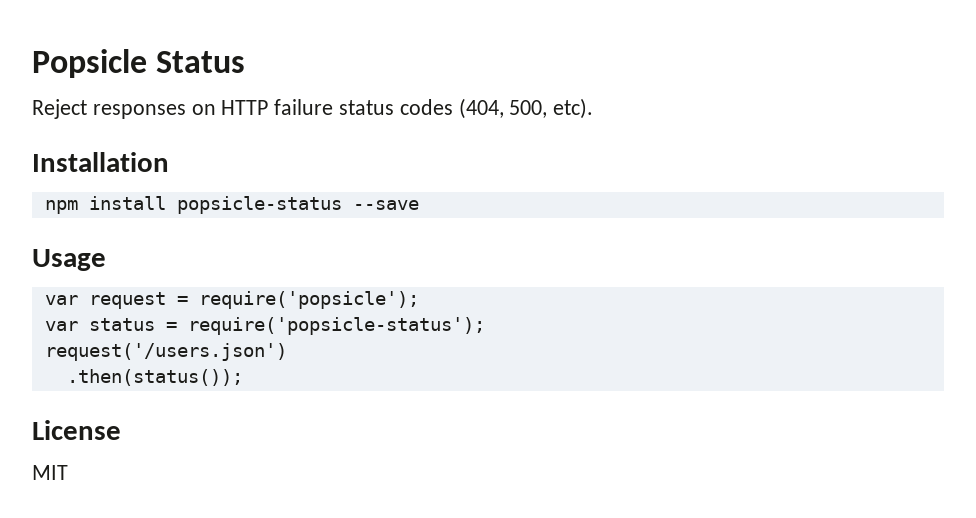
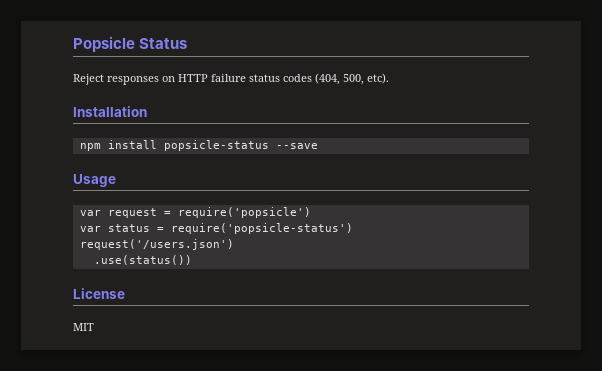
- var request = require('popsicle');
+ var request = require('popsicle')
- var status = require('popsicle-status');
+ var status = require('popsicle-status')
- .then(status());
+ .use(status())

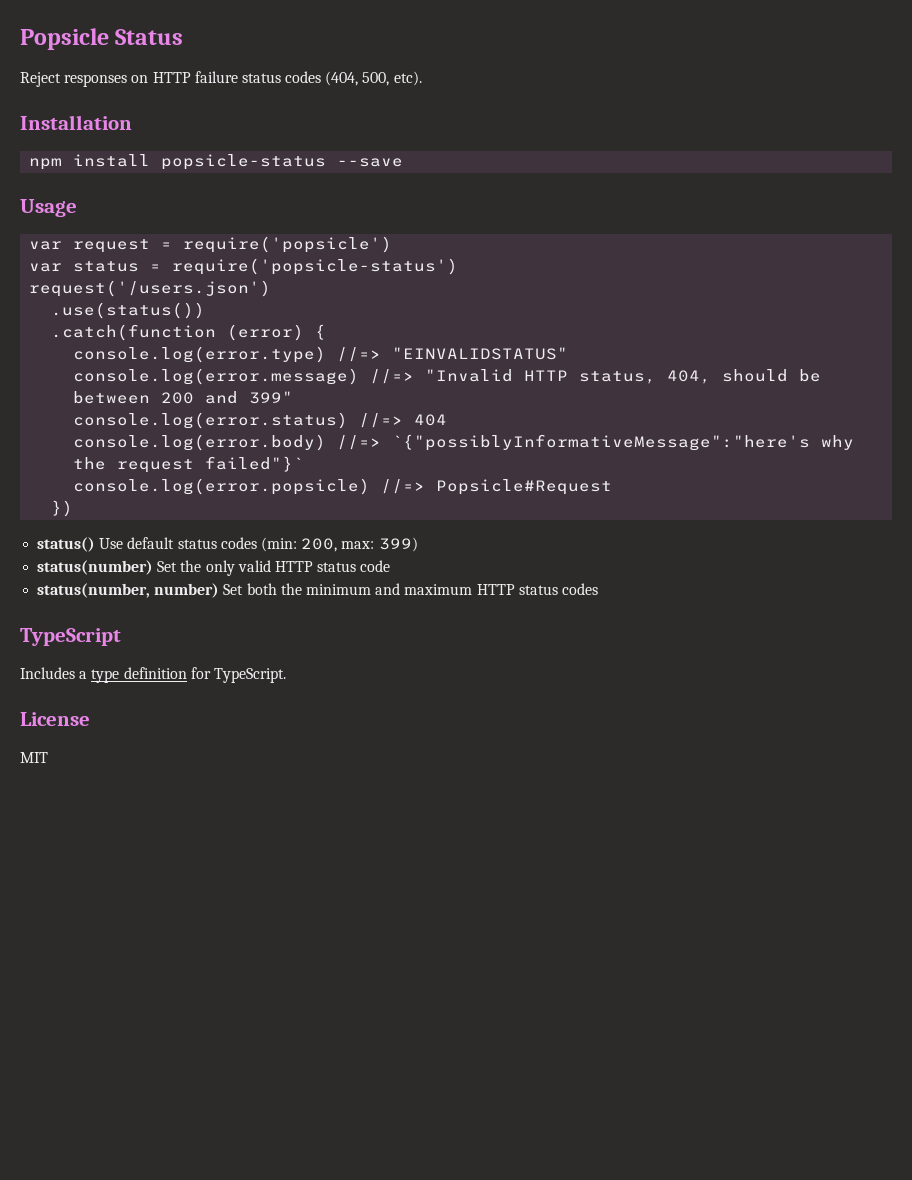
+ .catch(function (error) {
+ console.log(error.type) //=> "EINVALIDSTATUS"
+ console.log(error.message) //=> "Invalid HTTP status, 404, should be between 200 and 399"
+ console.log(error.status) //=> 404
+ console.log(error.body) //=> `{"possiblyInformativeMessage":"here's why the request failed"}`
+ console.log(error.popsicle) //=> Popsicle#Request
+ })
+ status() Use default status codes (min: 200, max: 399)
+ status(number) Set the only valid HTTP status code
+ status(number, number) Set both the minimum and maximum HTTP status codes
+ TypeScript
+ Includes a type definition for TypeScript.

